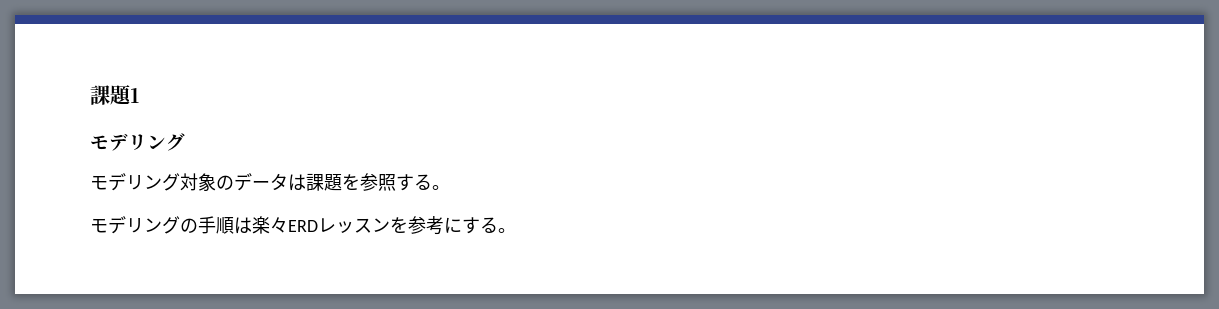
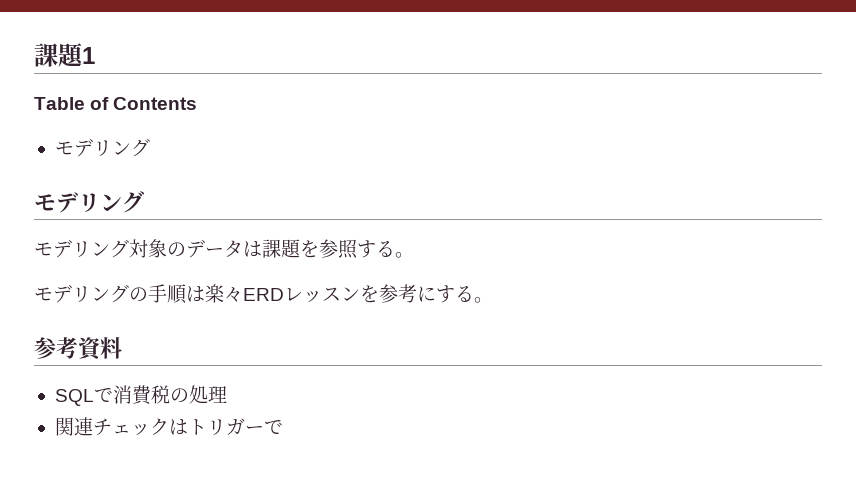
+ Table of Contents
+ モデリング
+ 参考資料
+ SQLで消費税の処理
+ 関連チェックはトリガーで

